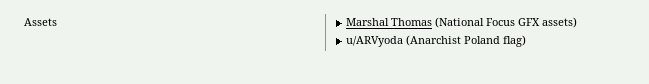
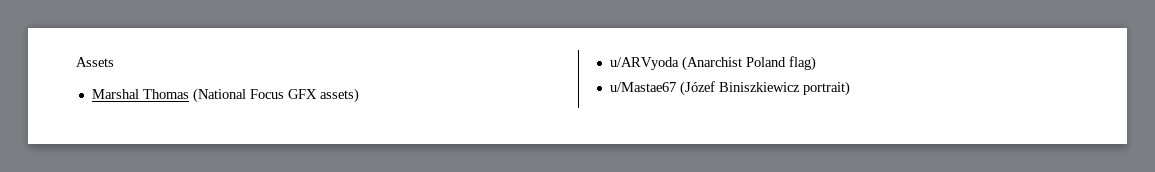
+ u/Mastae67 (Józef Biniszkiewicz portrait)

